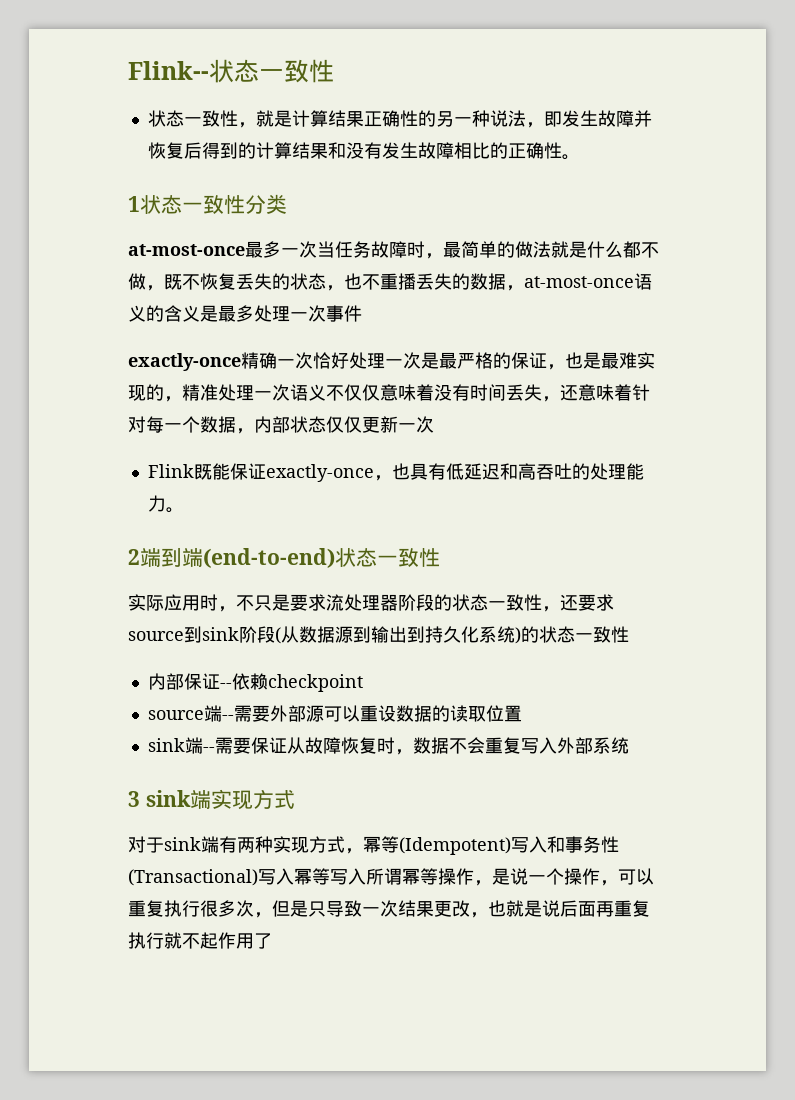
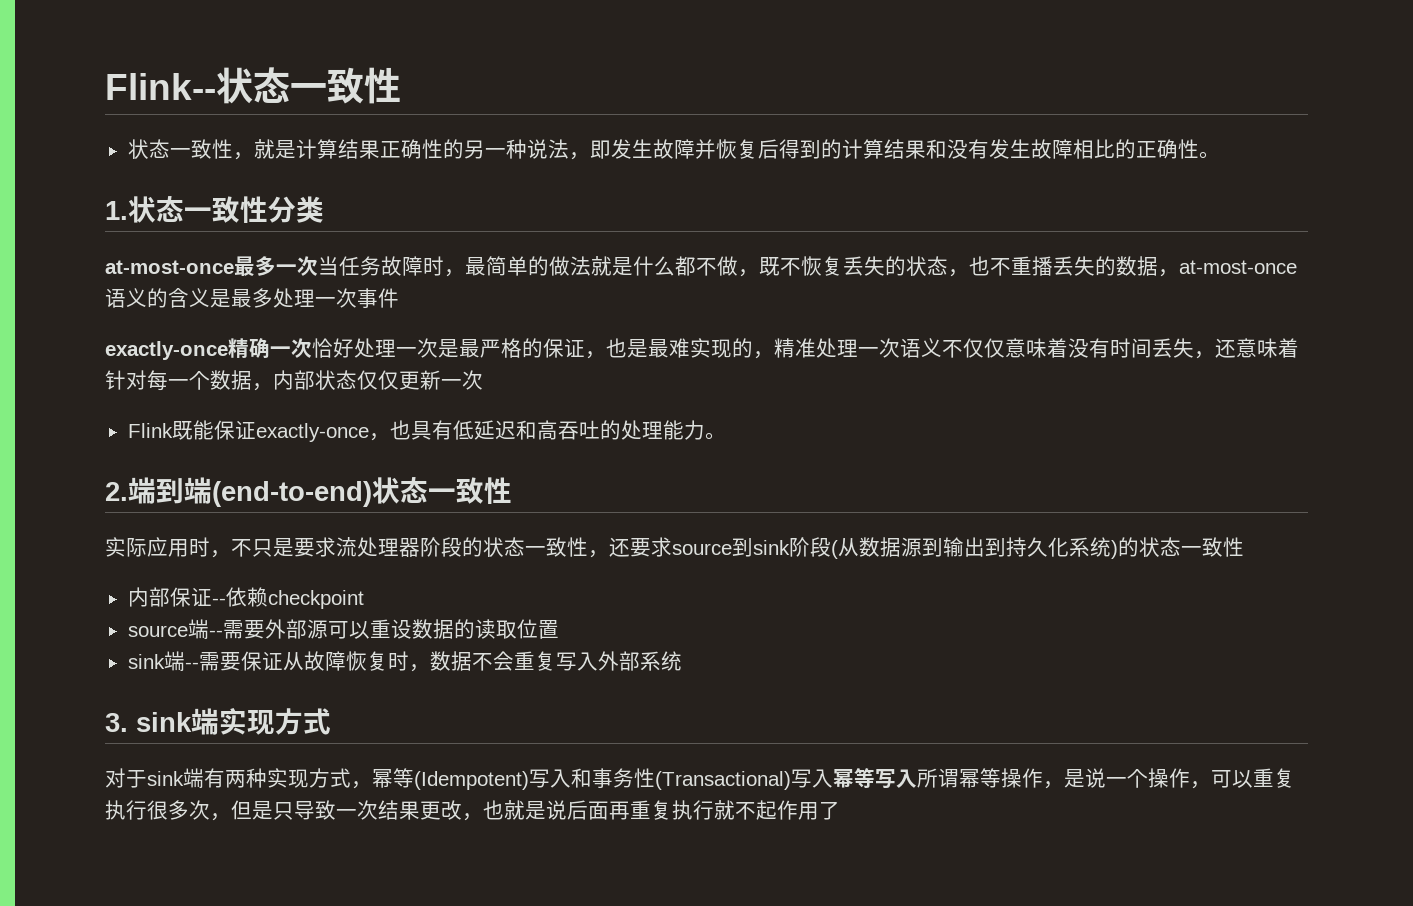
- 1状态一致性分类
+ 1.状态一致性分类
- 2端到端(end-to-end)状态一致性
+ 2.端到端(end-to-end)状态一致性
- 3 sink端实现方式
+ 3. sink端实现方式

